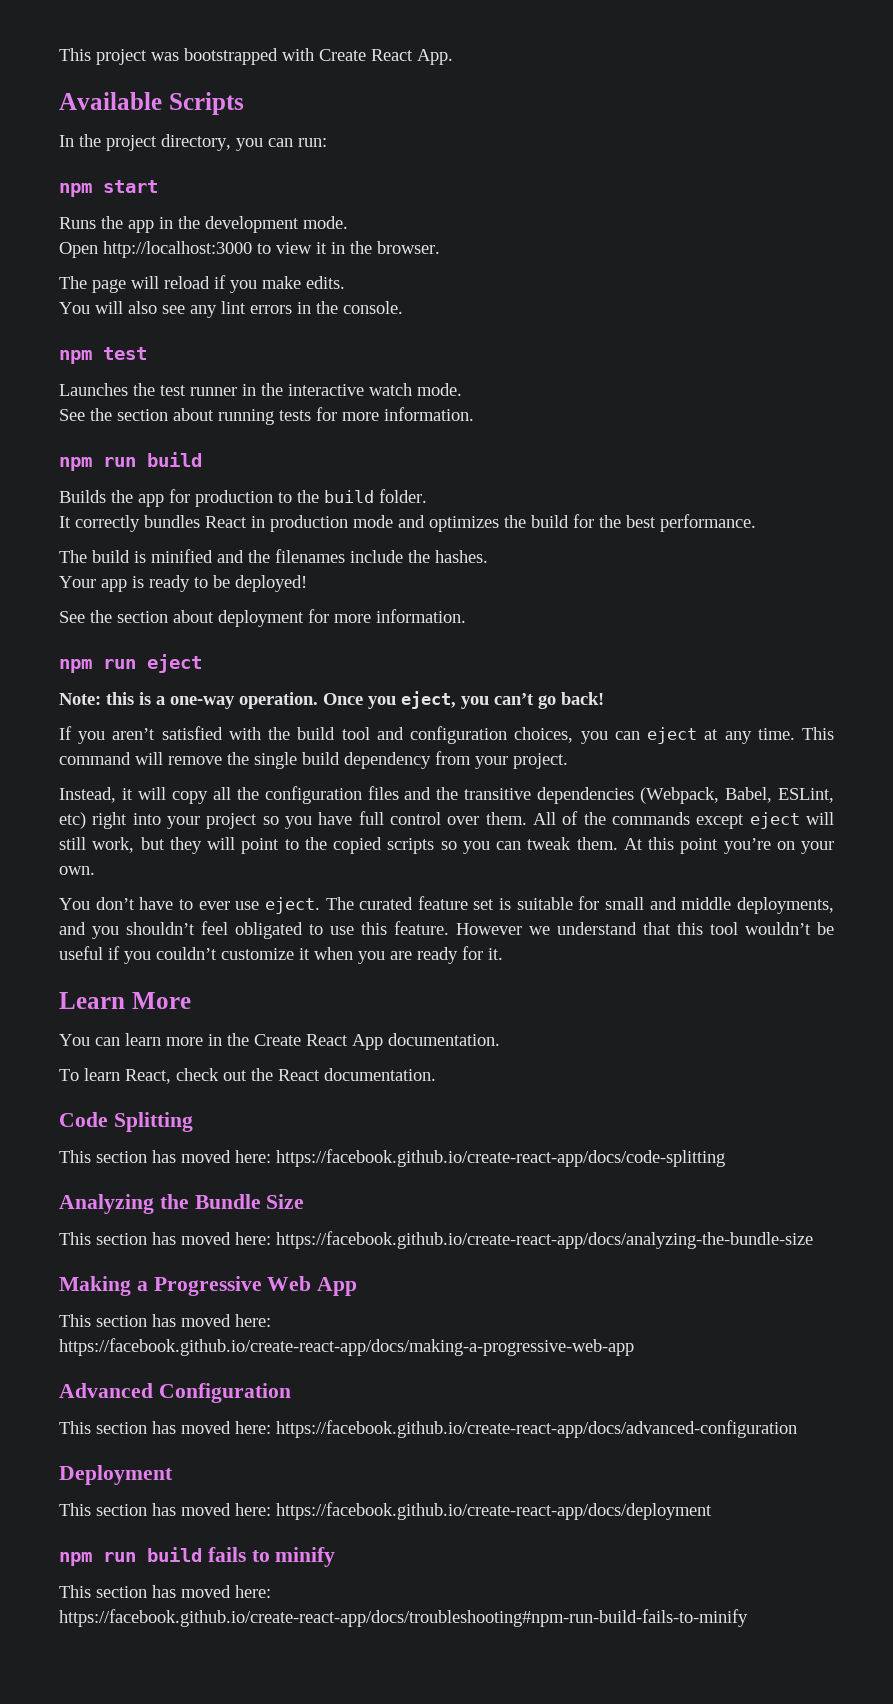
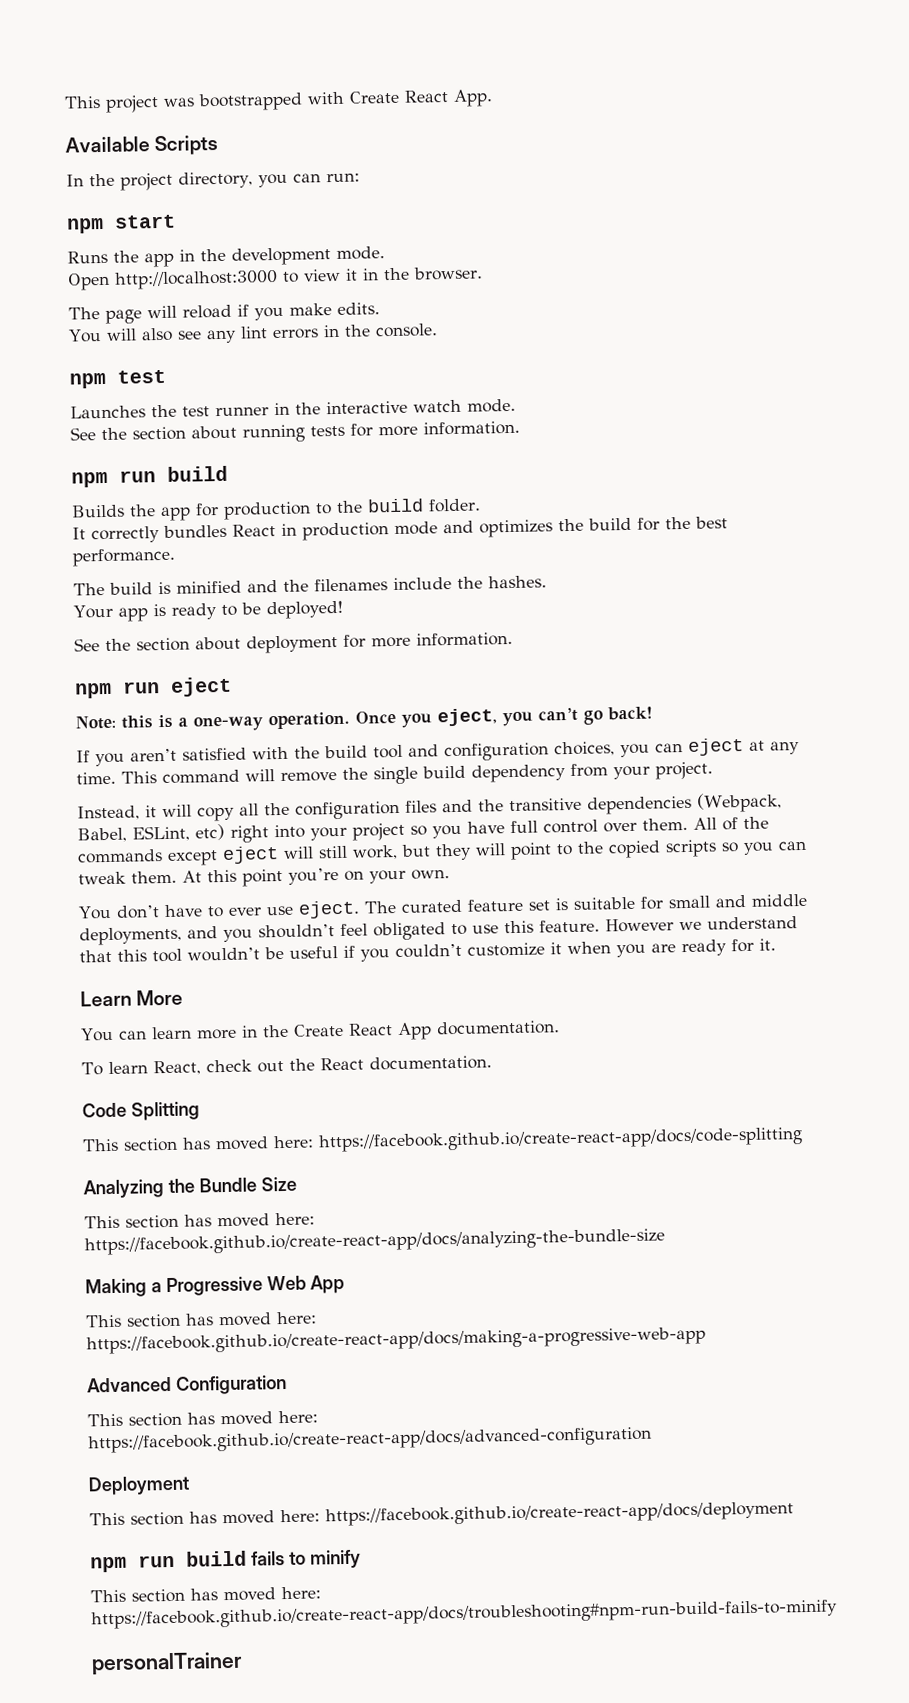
+ personalTrainer

